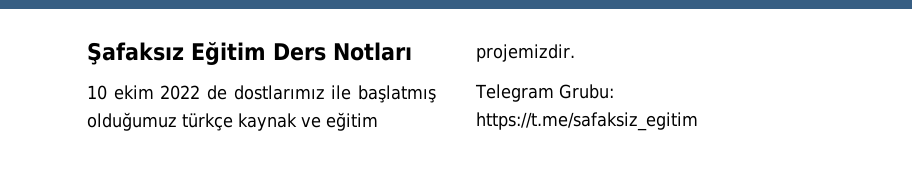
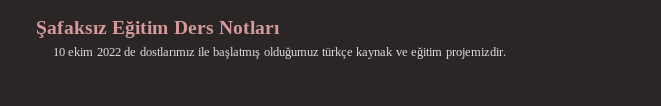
- Telegram Grubu: https://t.me/safaksiz_egitim

